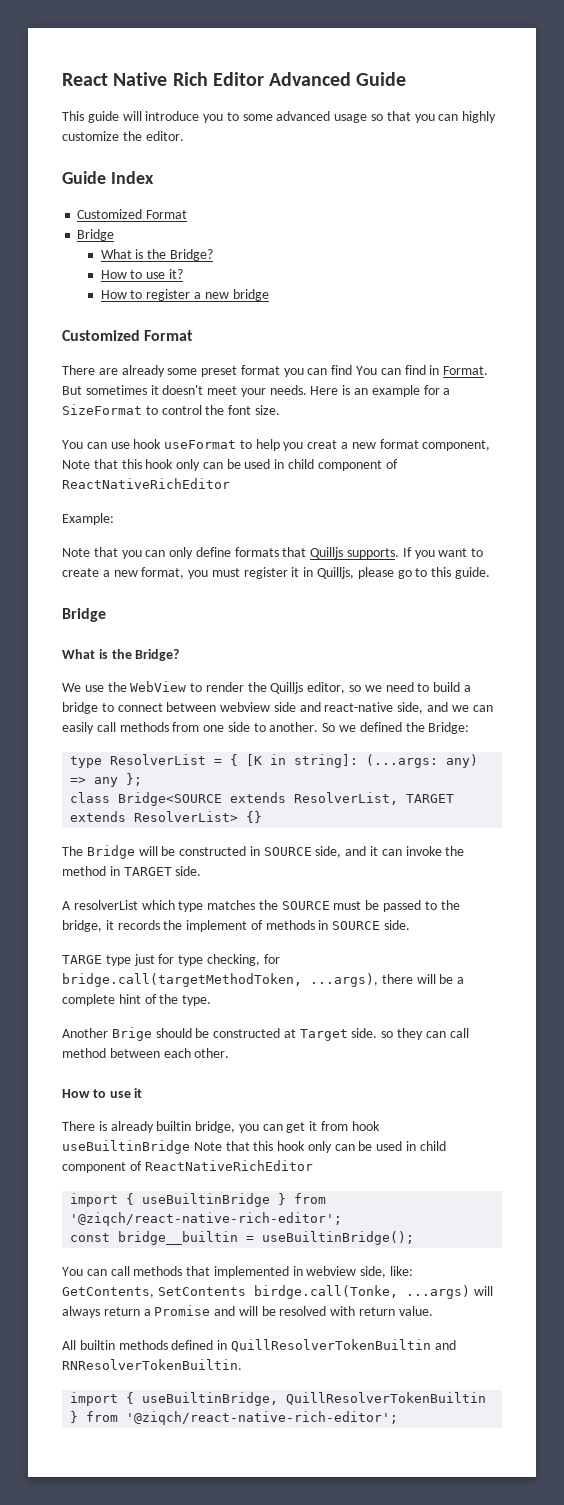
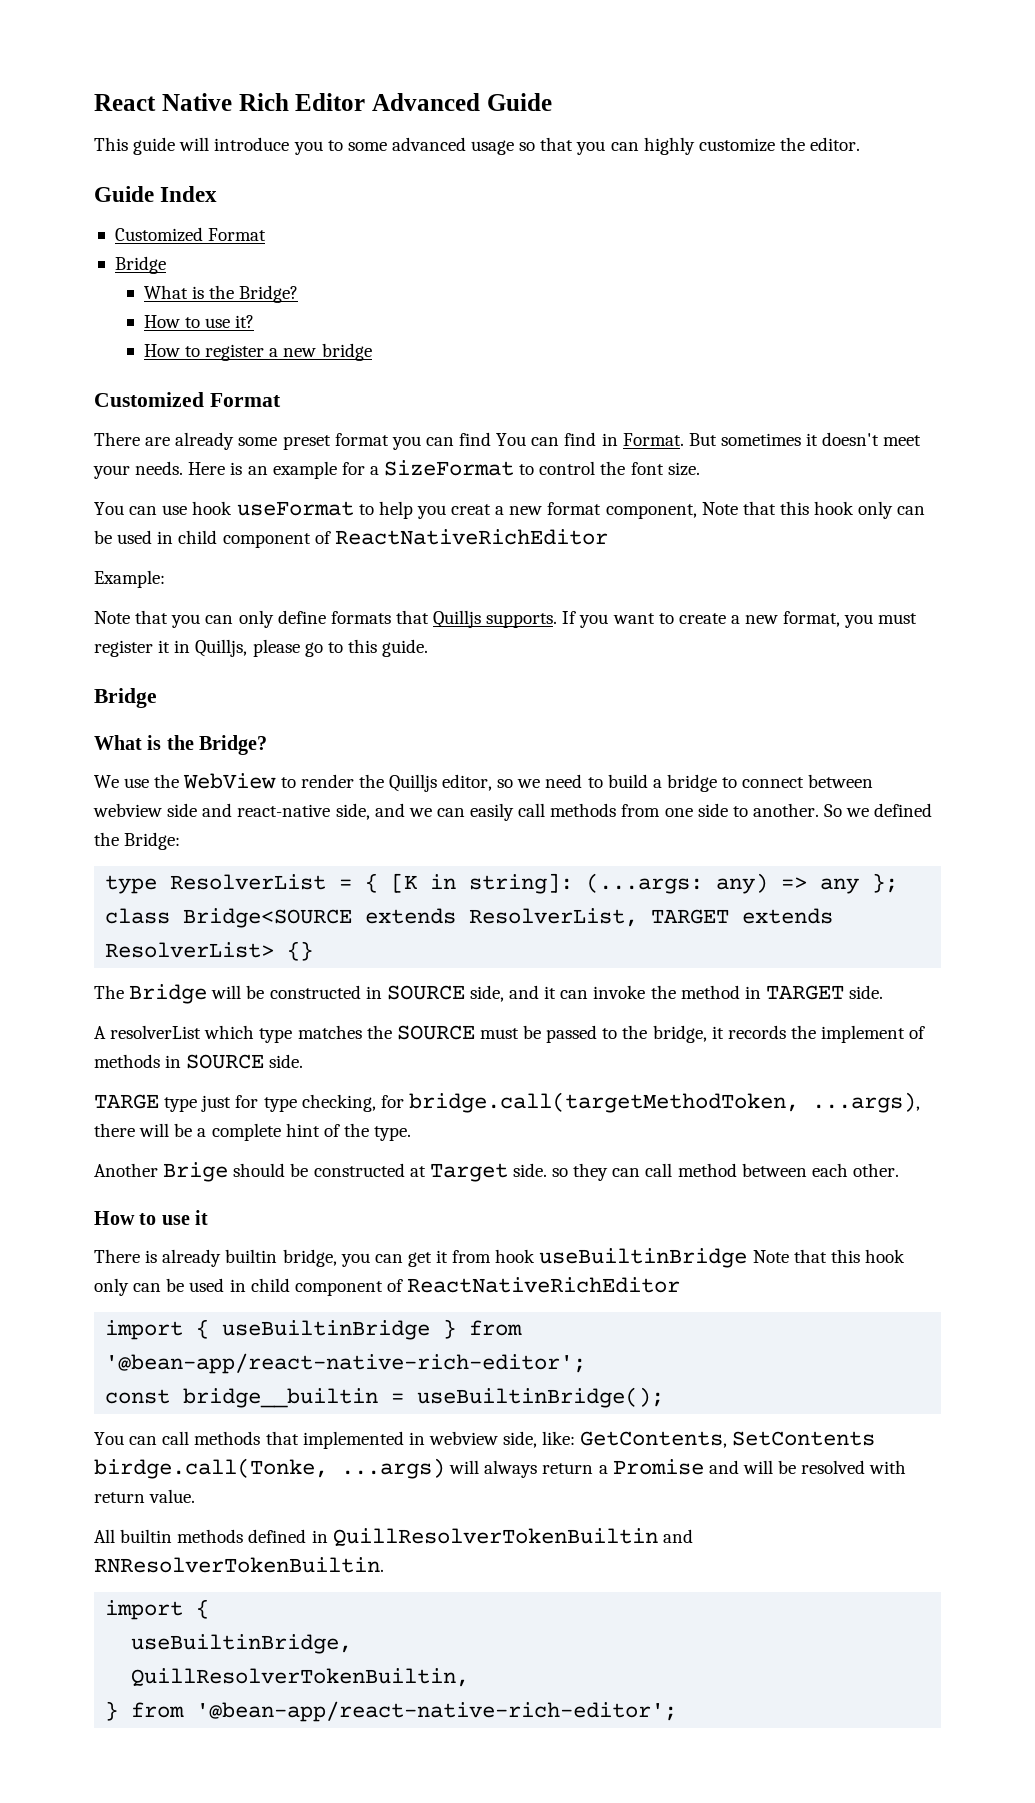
- import { useBuiltinBridge } from '@ziqch/react-native-rich-editor';
+ import { useBuiltinBridge } from '@bean-app/react-native-rich-editor';
  All builtin methods defined in QuillResolverTokenBuiltin and RNResolverTokenBuiltin.
- import { useBuiltinBridge, QuillResolverTokenBuiltin } from '@ziqch/react-native-rich-editor';
+ import {
+ useBuiltinBridge,
+ QuillResolverTokenBuiltin,
+ } from '@bean-app/react-native-rich-editor';

